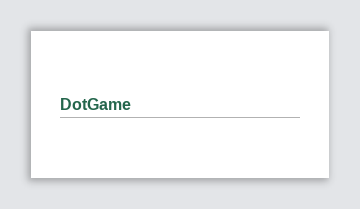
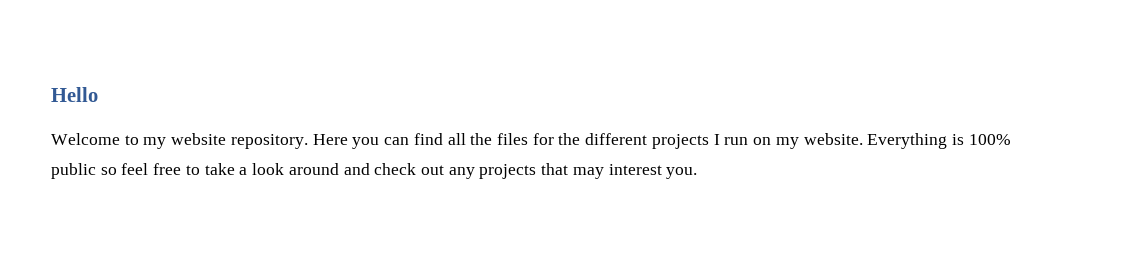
- DotGame
+ Hello
+ Welcome to my website repository. Here you can find all the files for the different projects I run on my website. Everything is 100% public so feel free to take a look around and check out any projects that may interest you.

